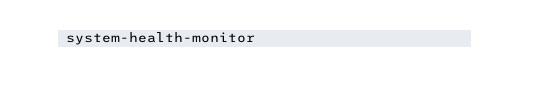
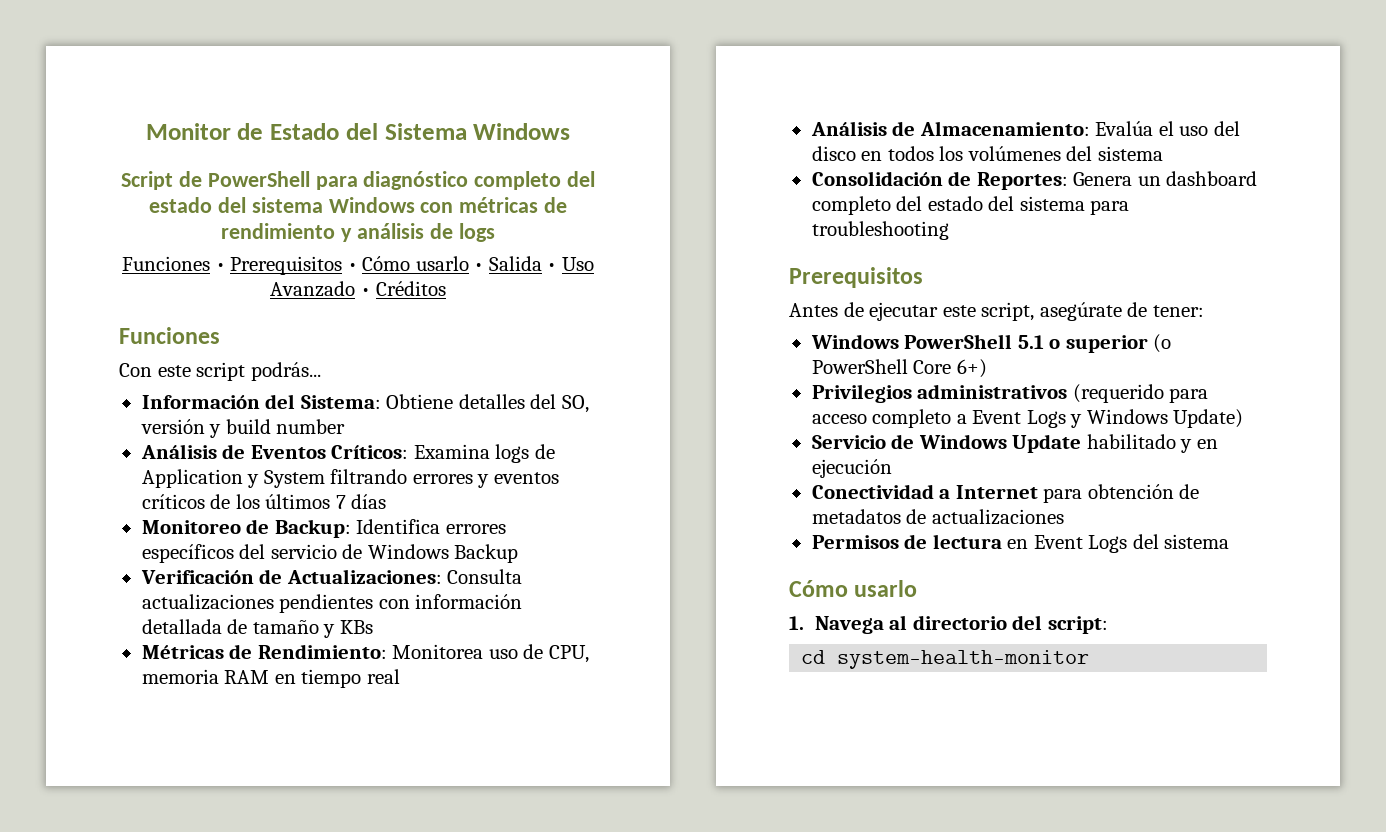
- system-health-monitor
+ Monitor de Estado del Sistema Windows
+ Script de PowerShell para diagnóstico completo del estado del sistema Windows con métricas de rendimiento y análisis de logs
+ Funciones • Prerequisitos • Cómo usarlo • Salida • Uso Avanzado • Créditos
+ Funciones
+ Con este script podrás...
+ Información del Sistema: Obtiene detalles del SO, versión y build number
+ Análisis de Eventos Críticos: Examina logs de Application y System filtrando errores y eventos críticos de los últimos 7 días
+ Monitoreo de Backup: Identifica errores específicos del servicio de Windows Backup
+ Verificación de Actualizaciones: Consulta actualizaciones pendientes con información detallada de tamaño y KBs
+ Métricas de Rendimiento: Monitorea uso de CPU, memoria RAM en tiempo real
+ Análisis de Almacenamiento: Evalúa el uso del disco en todos los volúmenes del sistema
+ Consolidación de Reportes: Genera un dashboard completo del estado del sistema para troubleshooting
+ Prerequisitos
+ Antes de ejecutar este script, asegúrate de tener:
+ Windows PowerShell 5.1 o superior (o PowerShell Core 6+)
+ Privilegios administrativos (requerido para acceso completo a Event Logs y Windows Update)
+ Servicio de Windows Update habilitado y en ejecución
+ Conectividad a Internet para obtención de metadatos de actualizaciones
+ Permisos de lectura en Event Logs del sistema
+ Cómo usarlo
+ 1. Navega al directorio del script:
+ cd system-health-monitor

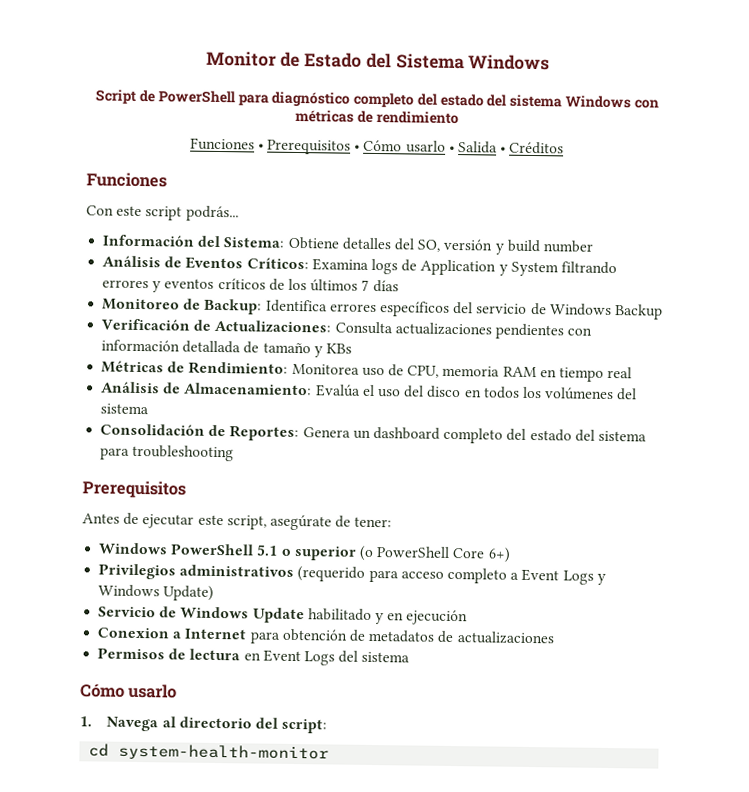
- Script de PowerShell para diagnóstico completo del estado del sistema Windows con métricas de rendimiento y análisis de logs
+ Script de PowerShell para diagnóstico completo del estado del sistema Windows con métricas de rendimiento
- Funciones • Prerequisitos • Cómo usarlo • Salida • Uso Avanzado • Créditos
+ Funciones • Prerequisitos • Cómo usarlo • Salida • Créditos
- Conectividad a Internet para obtención de metadatos de actualizaciones
+ Conexion a Internet para obtención de metadatos de actualizaciones

